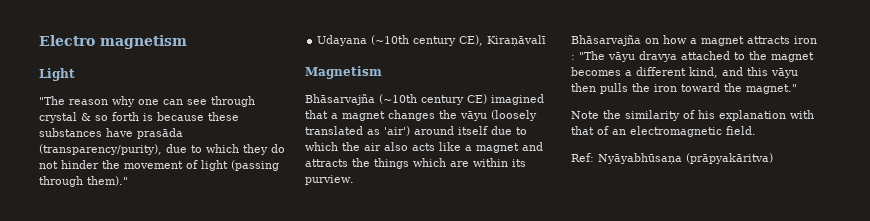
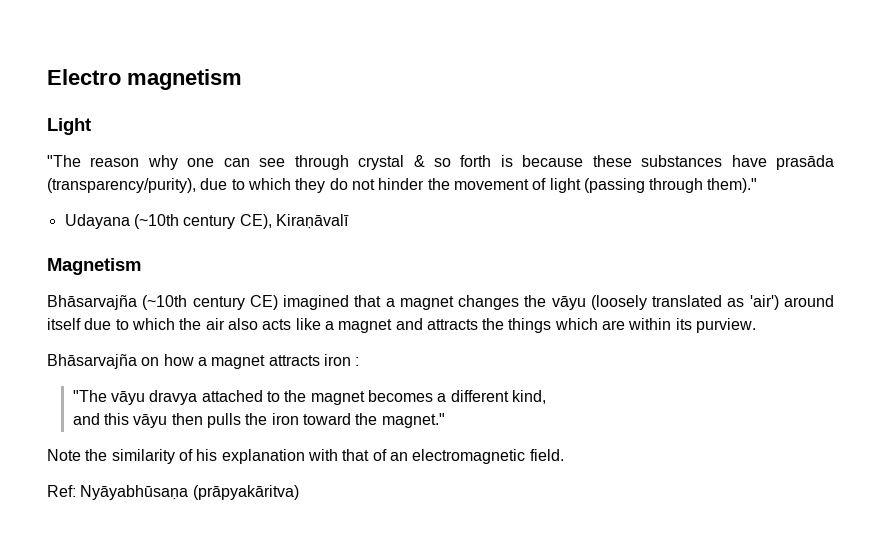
- Bhāsarvajña on how a magnet attracts iron : "The vāyu dravya attached to the magnet becomes a different kind, and this vāyu then pulls the iron toward the magnet."
+ Bhāsarvajña on how a magnet attracts iron :
+ "The vāyu dravya attached to the magnet becomes a different kind,
+ and this vāyu then pulls the iron toward the magnet."

